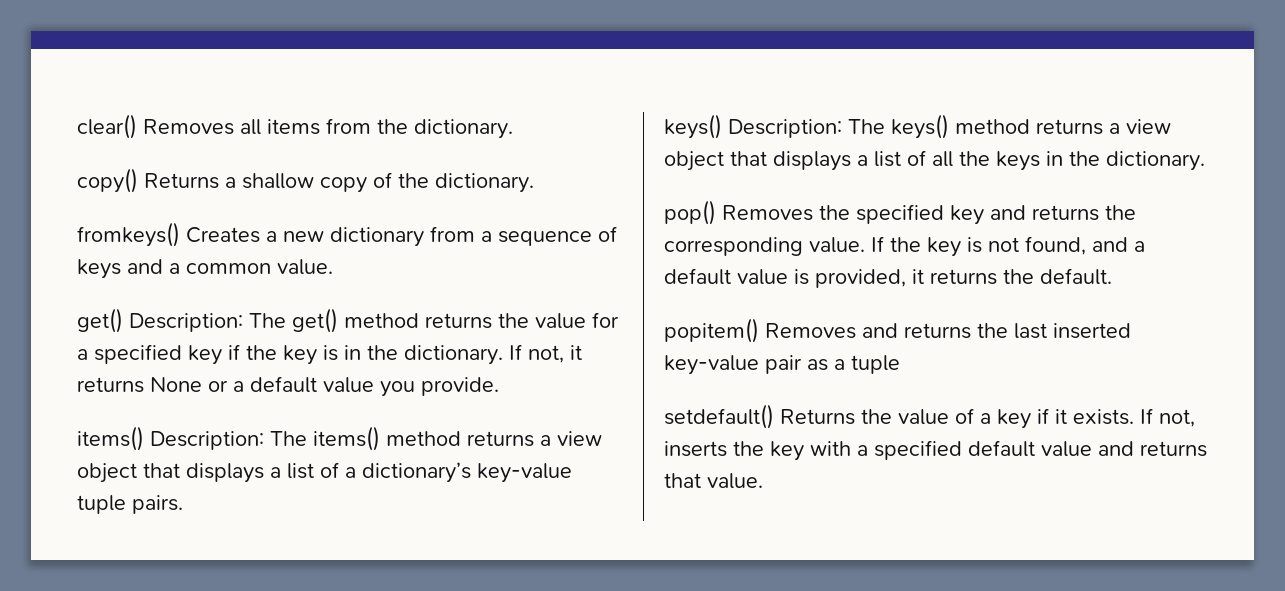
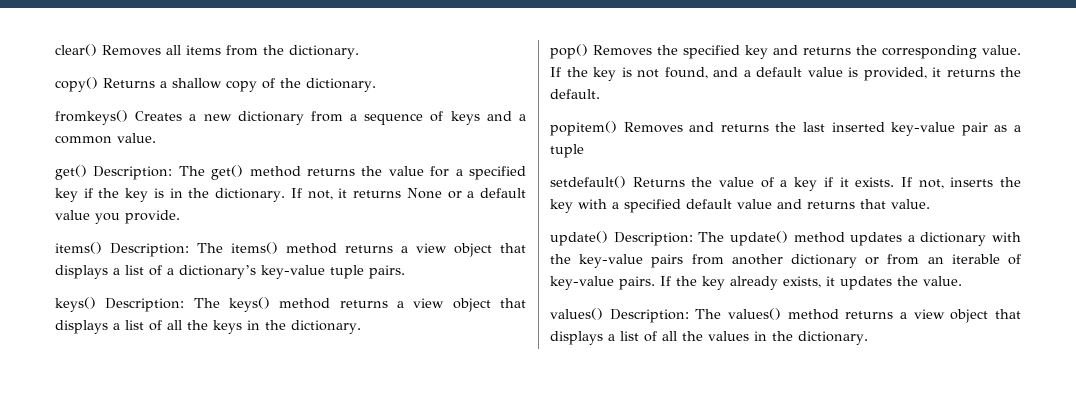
+ update() Description: The update() method updates a dictionary with the key-value pairs from another dictionary or from an iterable of key-value pairs. If the key already exists, it updates the value.
+ values() Description: The values() method returns a view object that displays a list of all the values in the dictionary.

